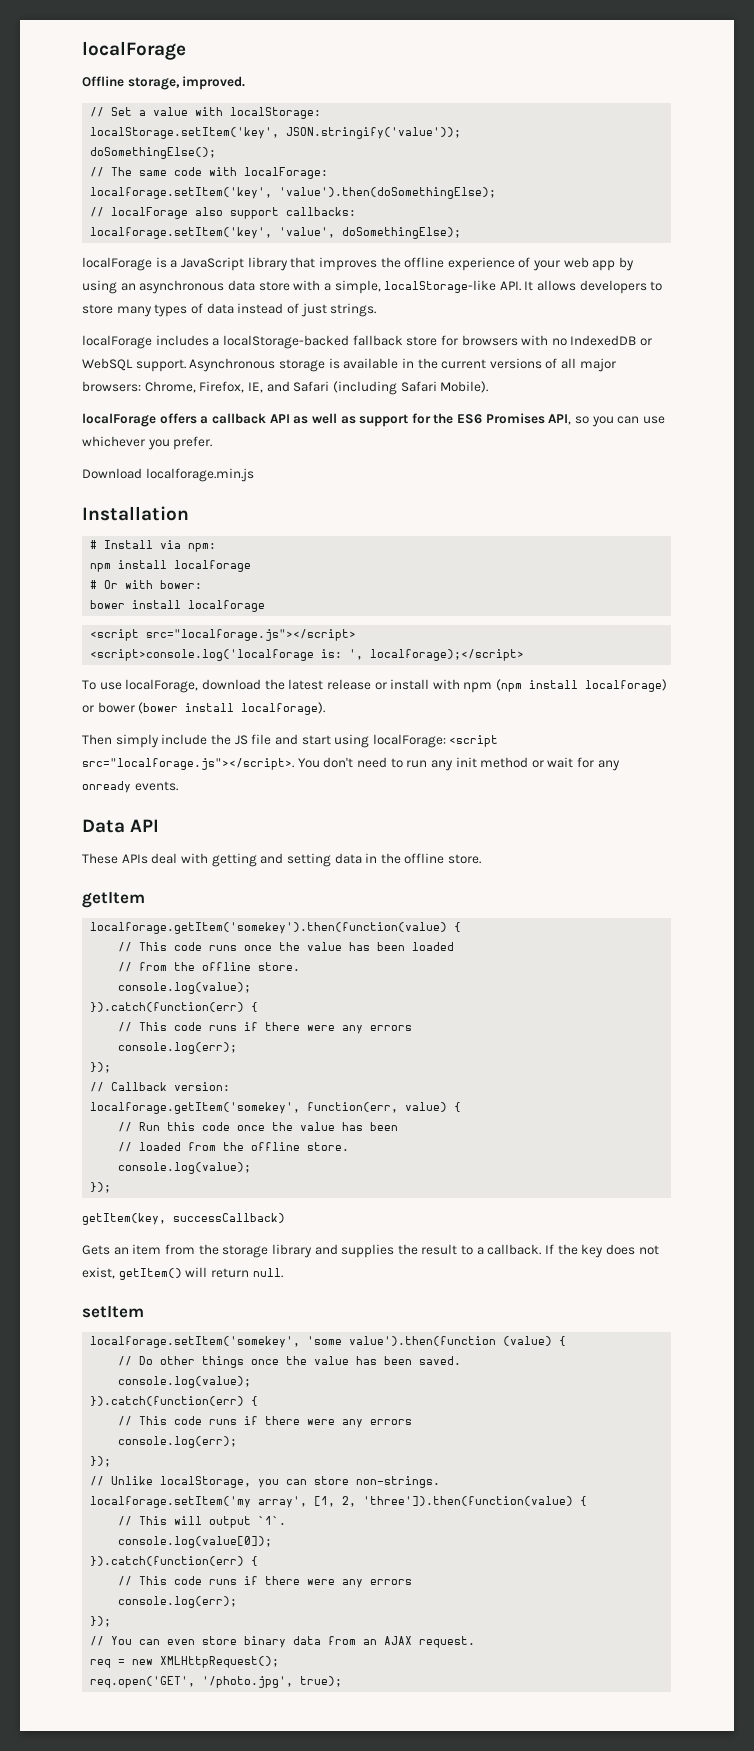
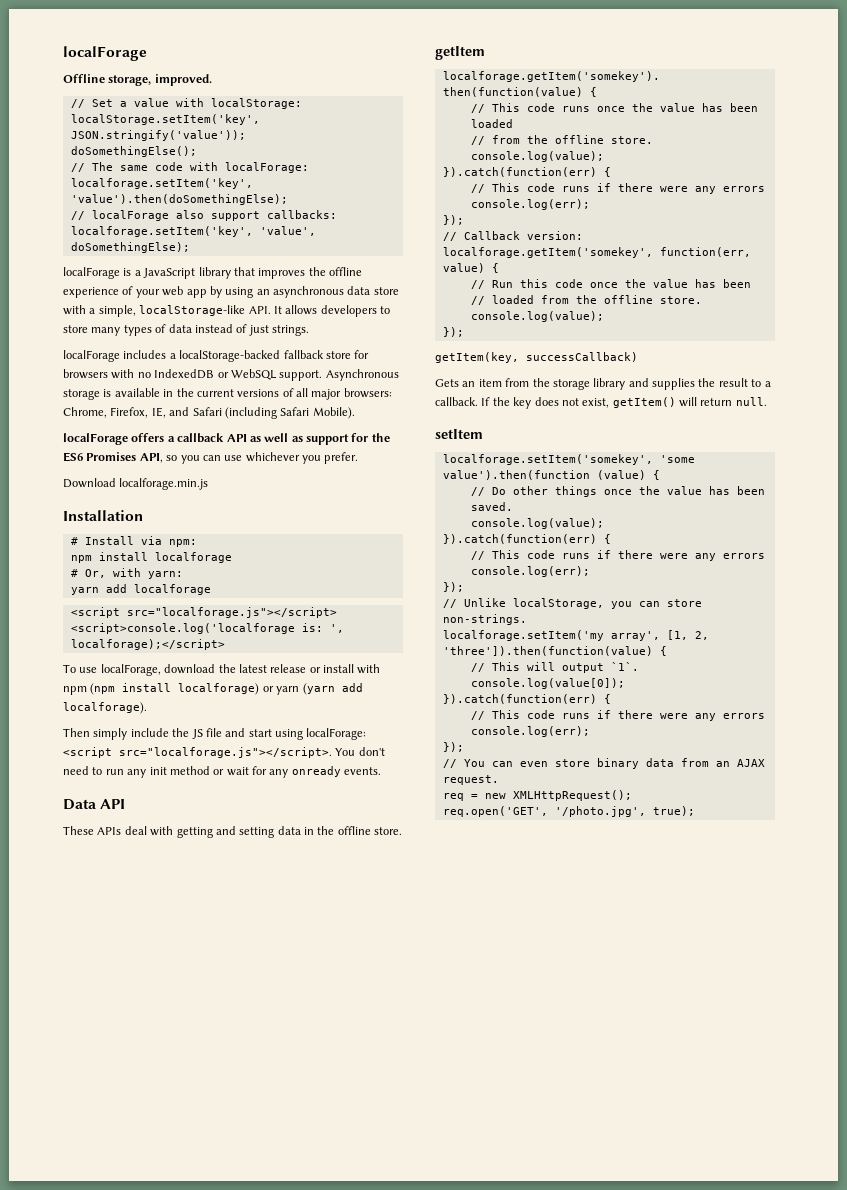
- # Or with bower:
- bower install localforage
+ # Or, with yarn:
+ yarn add localforage
- To use localForage, download the latest release or install with npm (npm install localforage) or bower (bower install localforage).
+ To use localForage, download the latest release or install with npm (npm install localforage) or yarn (yarn add localforage).

